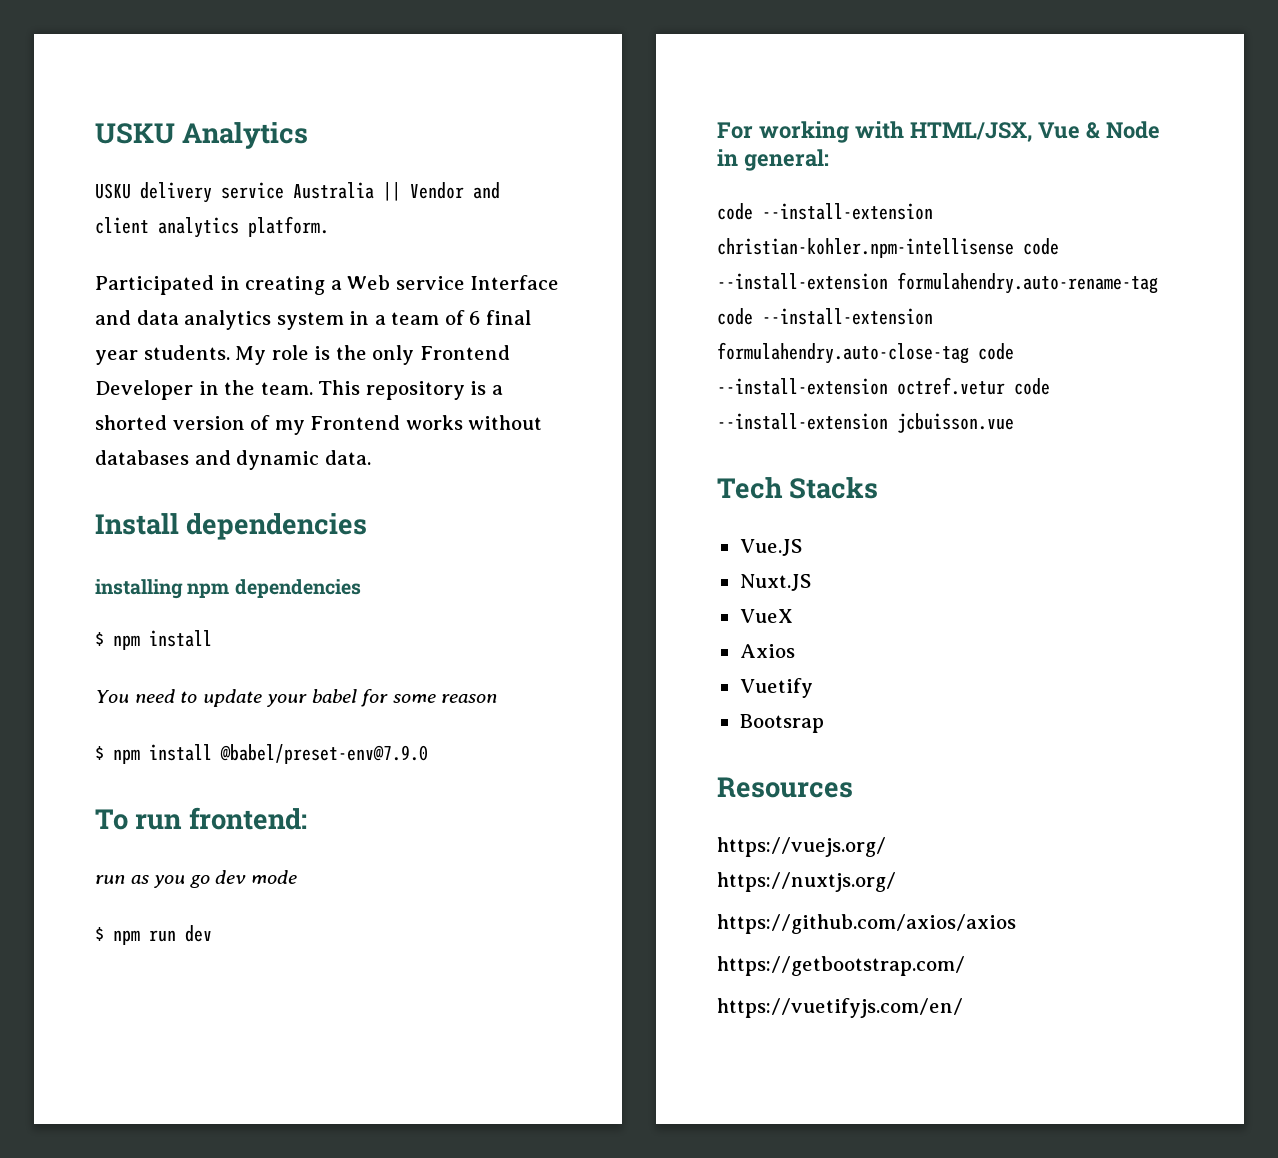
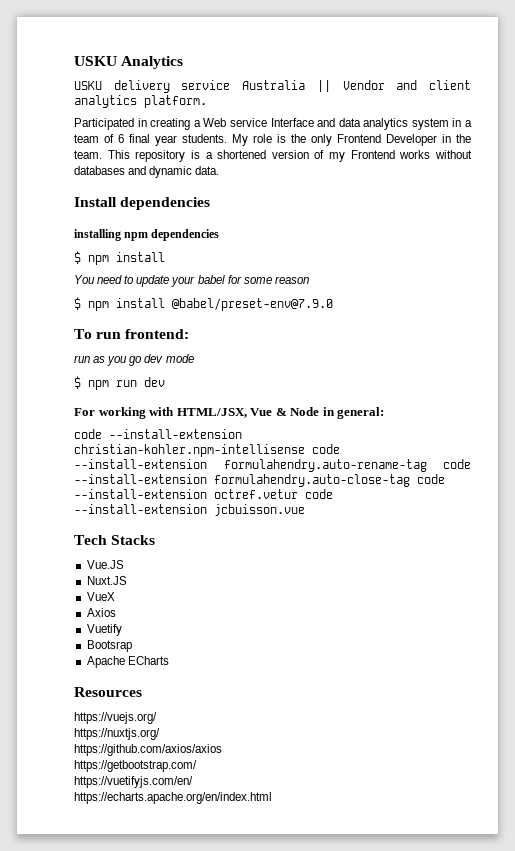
- This repository is a shorted version of my Frontend works without databases and dynamic data.
+ This repository is a shortened version of my Frontend works without databases and dynamic data.
+ Apache ECharts
+ https://echarts.apache.org/en/index.html

